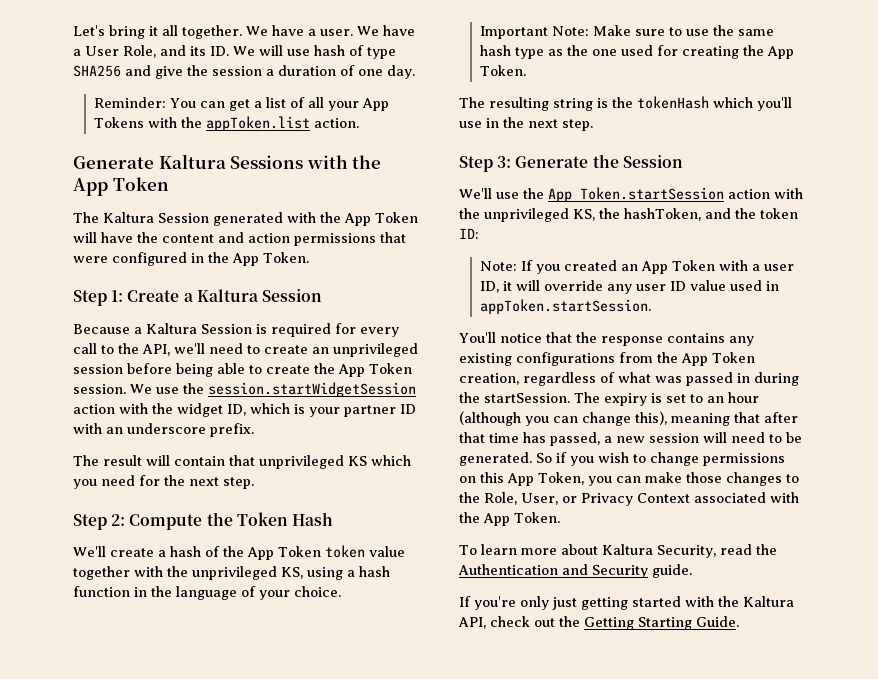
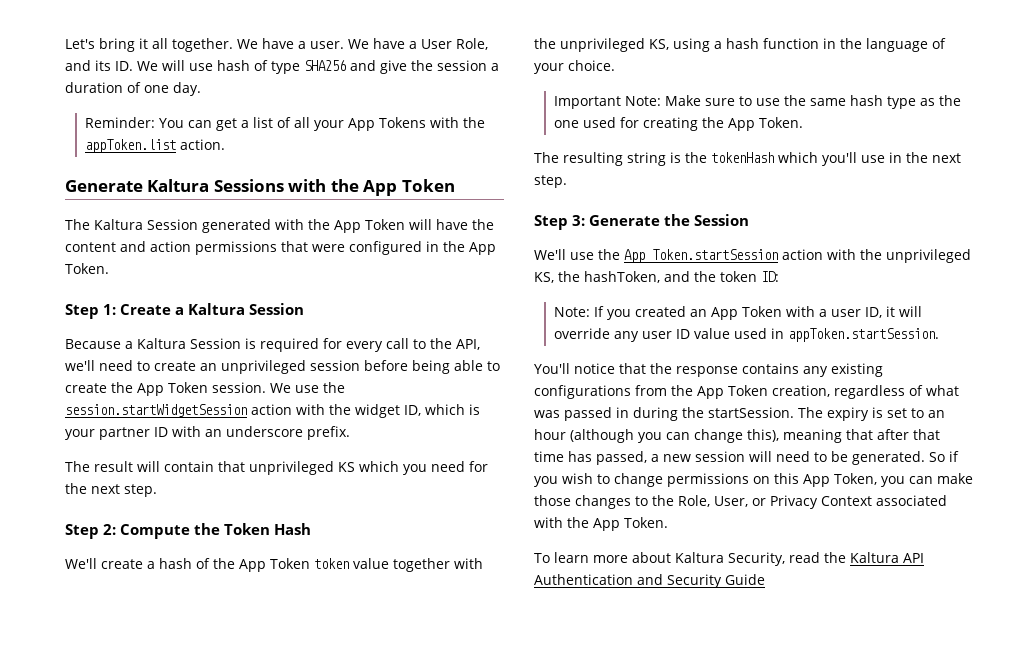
- To learn more about Kaltura Security, read the Authentication and Security guide.
- If you're only just getting started with the Kaltura API, check out the Getting Starting Guide.
+ To learn more about Kaltura Security, read the Kaltura API Authentication and Security Guide

